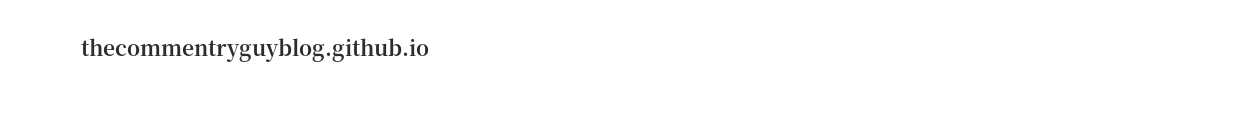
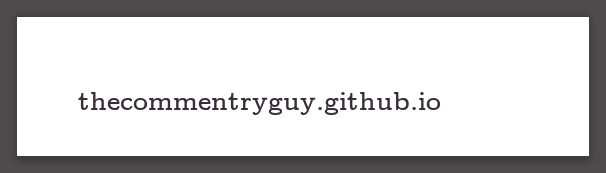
- thecommentryguyblog.github.io
+ thecommentryguy.github.io

